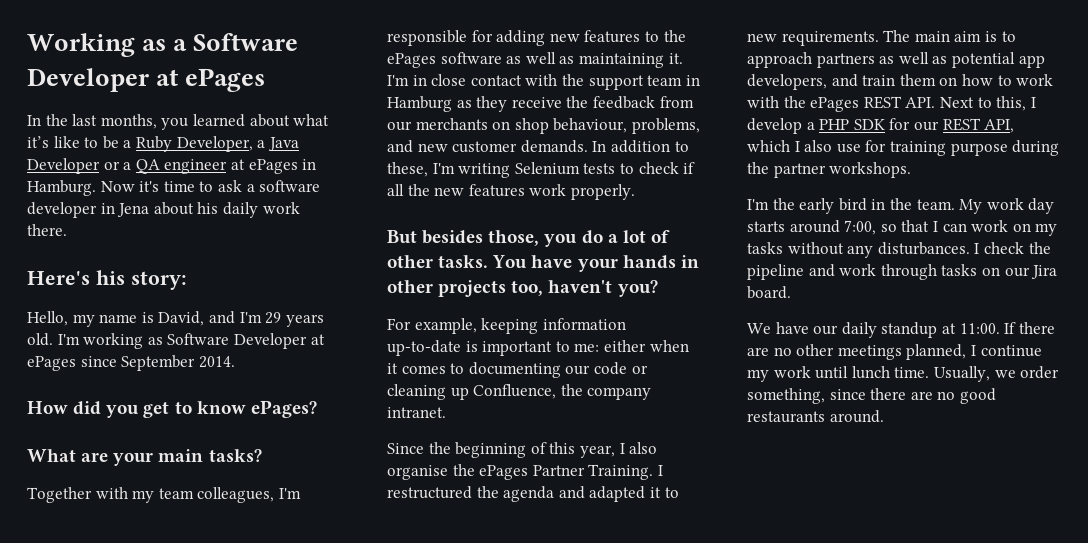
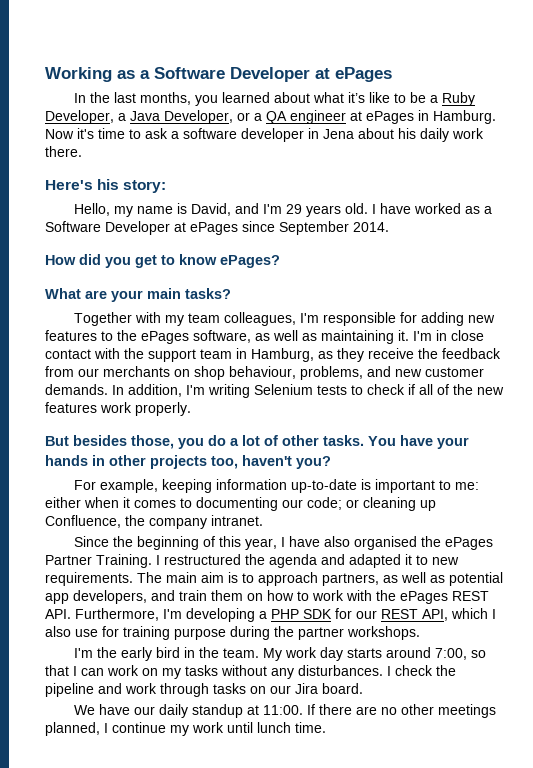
- In the last months, you learned about what it’s like to be a Ruby Developer, a Java Developer or a QA engineer at ePages in Hamburg.
+ In the last months, you learned about what it’s like to be a Ruby Developer, a Java Developer, or a QA engineer at ePages in Hamburg.
- I'm working as Software Developer at ePages since September 2014.
+ I have worked as a Software Developer at ePages since September 2014.
- Together with my team colleagues, I'm responsible for adding new features to the ePages software as well as maintaining it.
+ Together with my team colleagues, I'm responsible for adding new features to the ePages software, as well as maintaining it.
- I'm in close contact with the support team in Hamburg as they receive the feedback from our merchants on shop behaviour, problems, and new customer demands.
+ I'm in close contact with the support team in Hamburg, as they receive the feedback from our merchants on shop behaviour, problems, and new customer demands.
- In addition to these, I'm writing Selenium tests to check if all the new features work properly.
+ In addition, I'm writing Selenium tests to check if all of the new features work properly.
- For example, keeping information up-to-date is important to me: either when it comes to documenting our code or cleaning up Confluence, the company intranet.
+ For example, keeping information up-to-date is important to me: either when it comes to documenting our code; or cleaning up Confluence, the company intranet.
- Since the beginning of this year, I also organise the ePages Partner Training.
+ Since the beginning of this year, I have also organised the ePages Partner Training.
- The main aim is to approach partners as well as potential app developers, and train them on how to work with the ePages REST API. Next to this, I develop a PHP SDK for our REST API, which I also use for training purpose during the partner workshops.
+ The main aim is to approach partners, as well as potential app developers, and train them on how to work with the ePages REST API. Furthermore, I'm developing a PHP SDK for our REST API, which I also use for training purpose during the partner workshops.
- Usually, we order something, since there are no good restaurants around.

